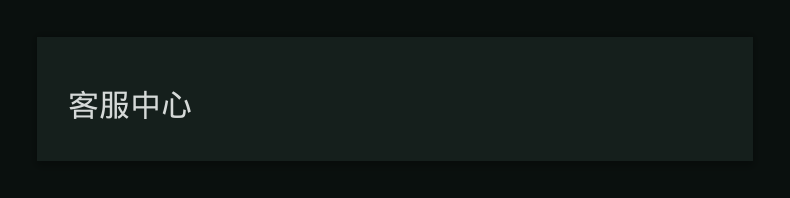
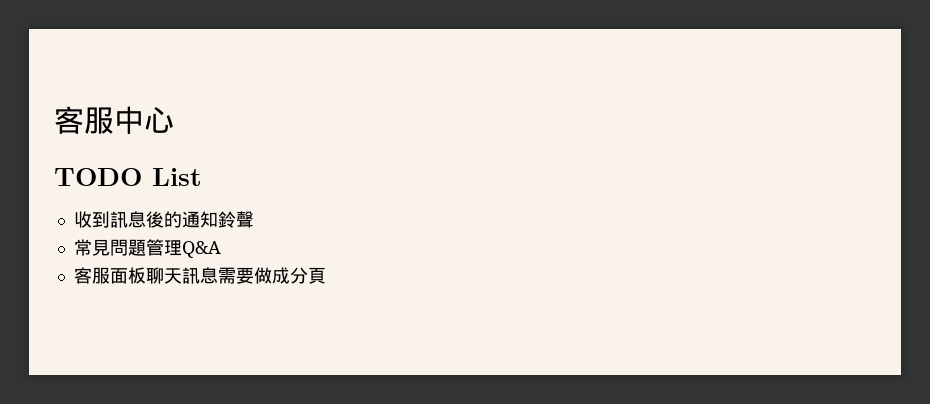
+ TODO List
+ 收到訊息後的通知鈴聲
+ 常見問題管理Q&A
+ 客服面板聊天訊息需要做成分頁

